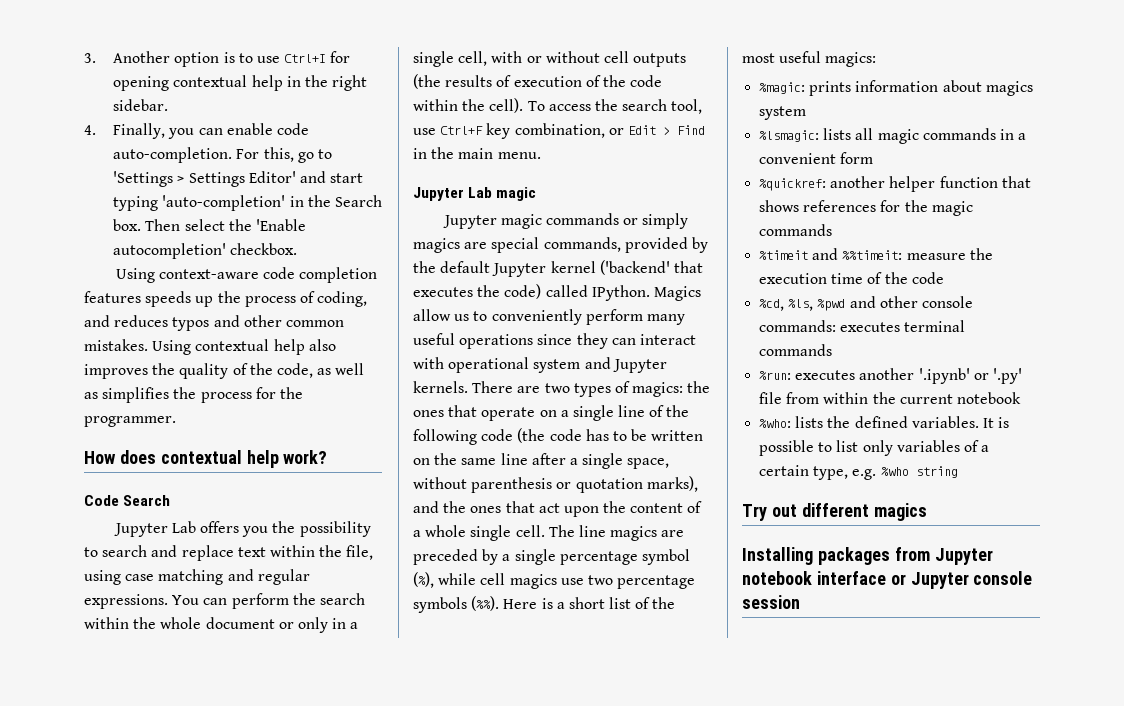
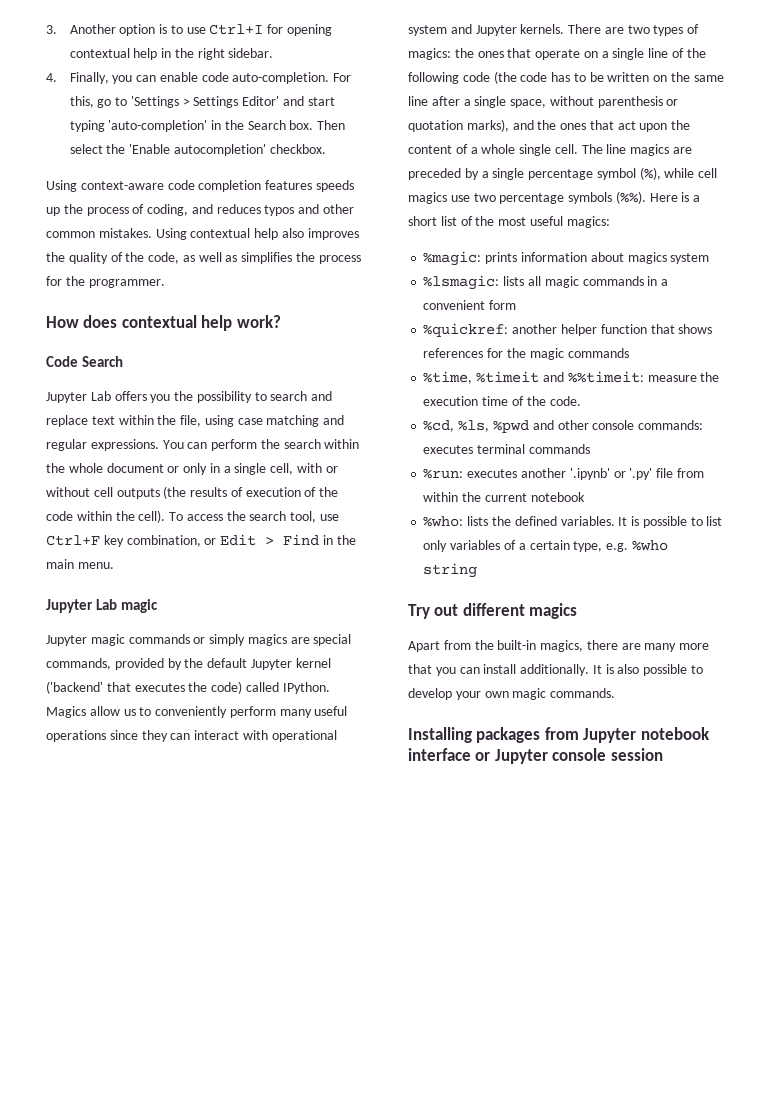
- %timeit and %%timeit: measure the execution time of the code
+ %time, %timeit and %%timeit: measure the execution time of the code.
+ Apart from the built-in magics, there are many more that you can install additionally. It is also possible to develop your own magic commands.

